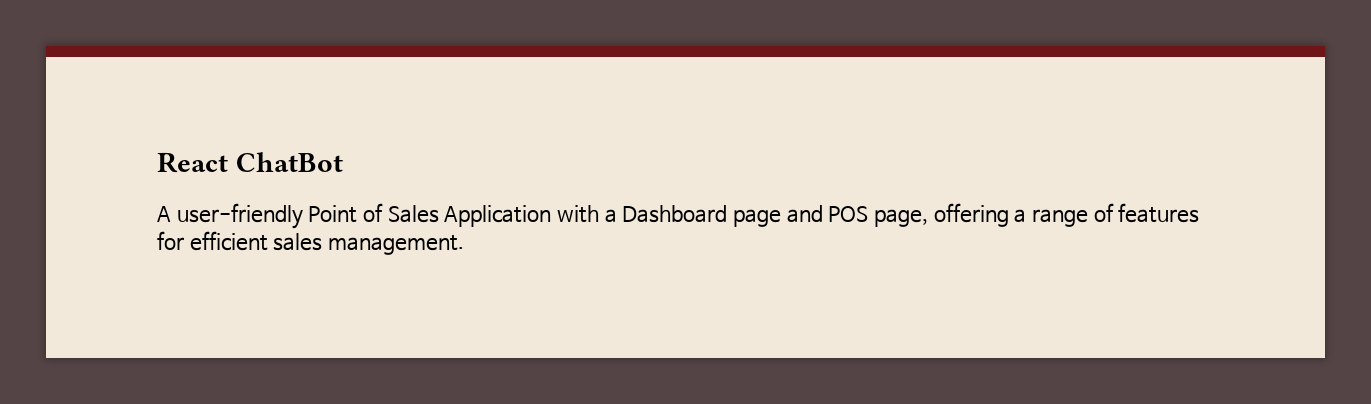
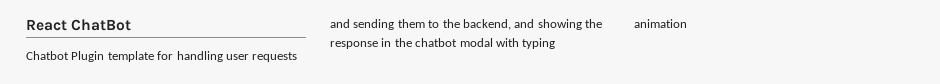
- A user-friendly Point of Sales Application with a Dashboard page and POS page, offering a range of features for efficient sales management.
+ Chatbot Plugin template for handling user requests and sending them to the backend, and showing the response in the chatbot modal with typing animation

